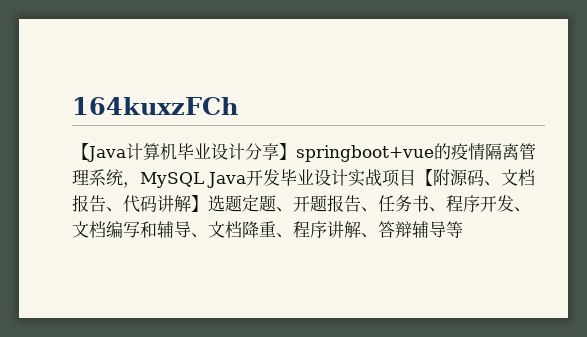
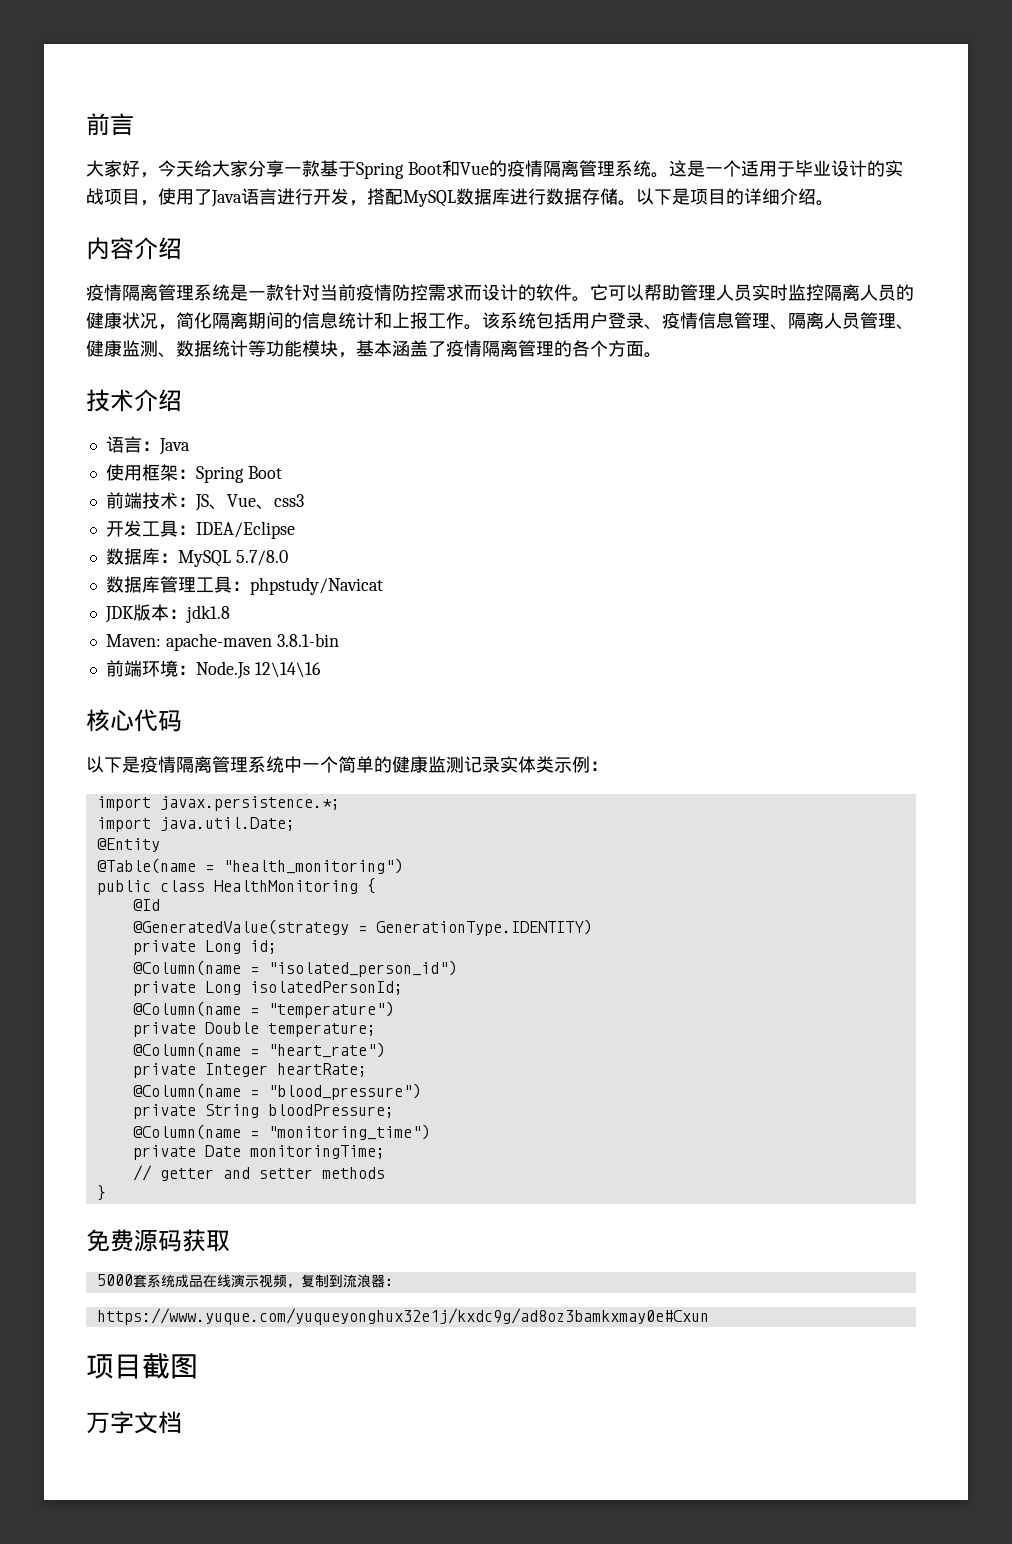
- 164kuxzFCh
- 【Java计算机毕业设计分享】springboot+vue的疫情隔离管理系统，MySQL Java开发毕业设计实战项目【附源码、文档报告、代码讲解】选题定题、开题报告、任务书、程序开发、文档编写和辅导、文档降重、程序讲解、答辩辅导等
+ 前言
+ 大家好，今天给大家分享一款基于Spring Boot和Vue的疫情隔离管理系统。这是一个适用于毕业设计的实战项目，使用了Java语言进行开发，搭配MySQL数据库进行数据存储。以下是项目的详细介绍。
+ 内容介绍
+ 疫情隔离管理系统是一款针对当前疫情防控需求而设计的软件。它可以帮助管理人员实时监控隔离人员的健康状况，简化隔离期间的信息统计和上报工作。该系统包括用户登录、疫情信息管理、隔离人员管理、健康监测、数据统计等功能模块，基本涵盖了疫情隔离管理的各个方面。
+ 技术介绍
+ 语言：Java
+ 使用框架：Spring Boot
+ 前端技术：JS、Vue、css3
+ 开发工具：IDEA/Eclipse
+ 数据库：MySQL 5.7/8.0
+ 数据库管理工具：phpstudy/Navicat
+ JDK版本：jdk1.8
+ Maven: apache-maven 3.8.1-bin
+ 前端环境：Node.Js 12\14\16
+ 核心代码
+ 以下是疫情隔离管理系统中一个简单的健康监测记录实体类示例：
+ import javax.persistence.*;
+ import java.util.Date;
+ @Entity
+ @Table(name = "health_monitoring")
+ public class HealthMonitoring {
+ @Id
+ @GeneratedValue(strategy = GenerationType.IDENTITY)
+ private Long id;
+ @Column(name = "isolated_person_id")
+ private Long isolatedPersonId;
+ @Column(name = "temperature")
+ private Double temperature;
+ @Column(name = "heart_rate")
+ private Integer heartRate;
+ @Column(name = "blood_pressure")
+ private String bloodPressure;
+ @Column(name = "monitoring_time")
+ private Date monitoringTime;
+ // getter and setter methods
+ }
+ 免费源码获取
+ 5000套系统成品在线演示视频，复制到流浪器：
+ https://www.yuque.com/yuqueyonghux32e1j/kxdc9g/ad8oz3bamkxmay0e#Cxun
+ 项目截图
+ 万字文档

